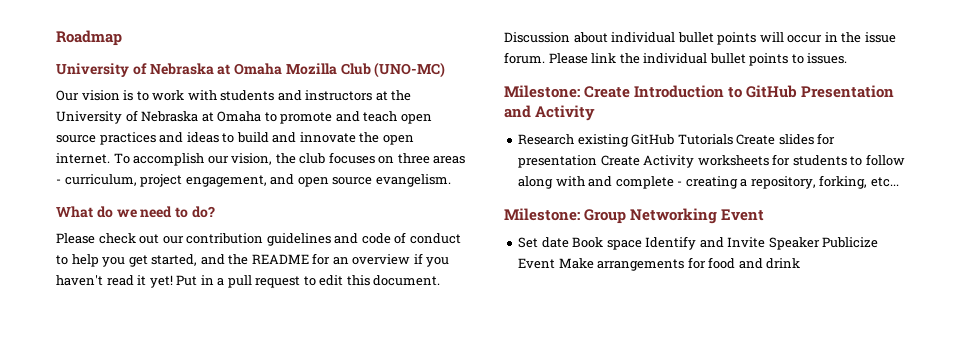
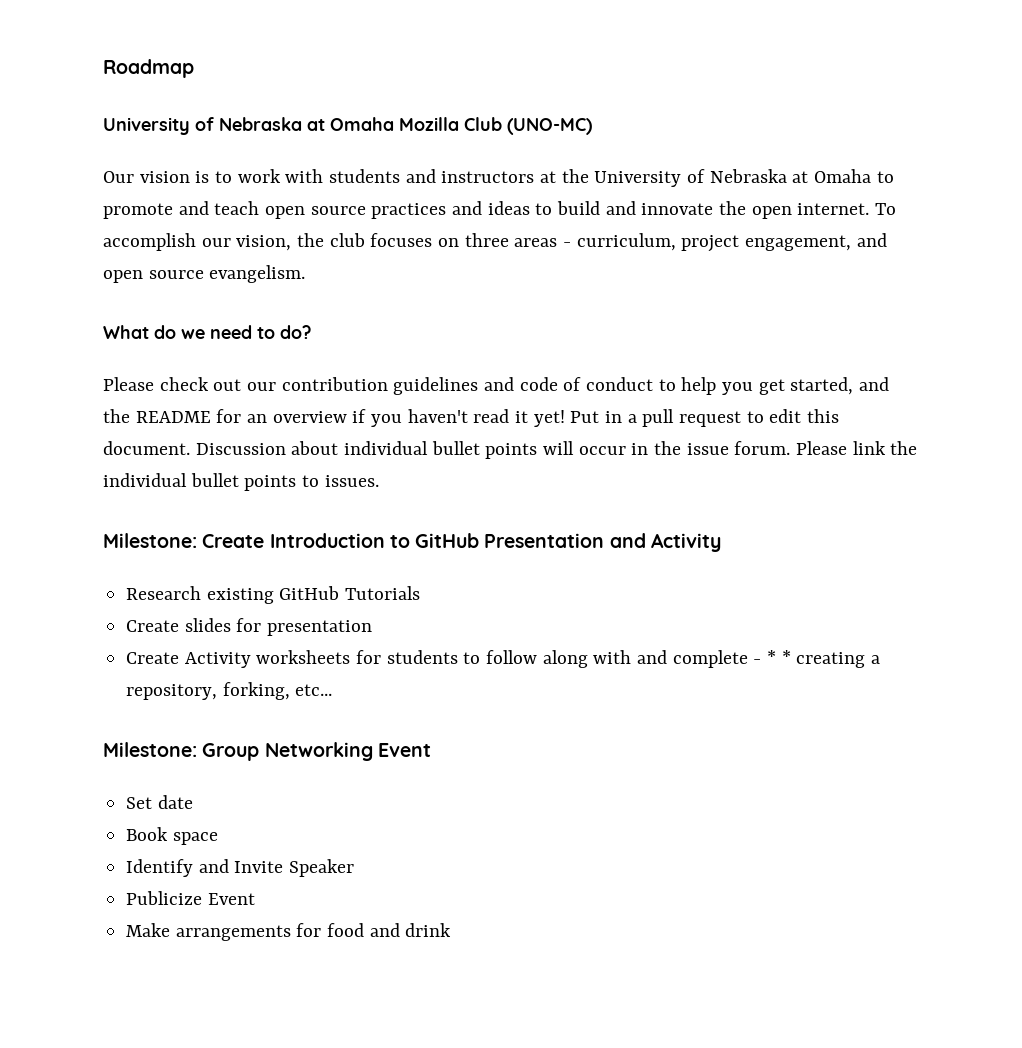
- Research existing GitHub Tutorials Create slides for presentation Create Activity worksheets for students to follow along with and complete - creating a repository, forking, etc...
+ Research existing GitHub Tutorials
+ Create slides for presentation
+ Create Activity worksheets for students to follow along with and complete - * * creating a repository, forking, etc...
- Set date Book space Identify and Invite Speaker Publicize Event Make arrangements for food and drink
+ Set date
+ Book space
+ Identify and Invite Speaker
+ Publicize Event
+ Make arrangements for food and drink

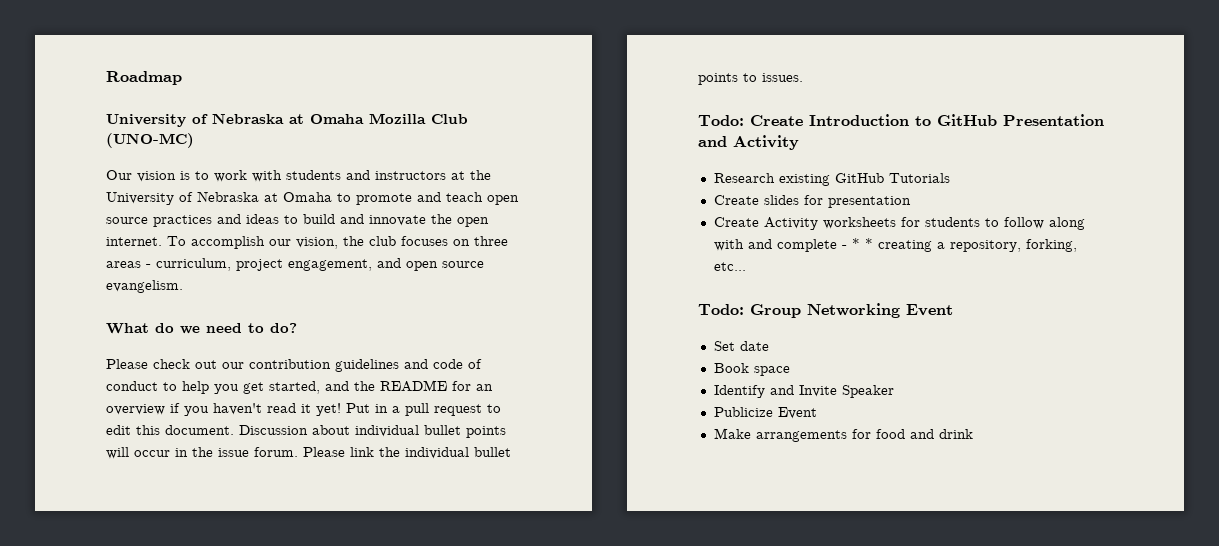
- Milestone: Create Introduction to GitHub Presentation and Activity
+ Todo: Create Introduction to GitHub Presentation and Activity
- Milestone: Group Networking Event
+ Todo: Group Networking Event

